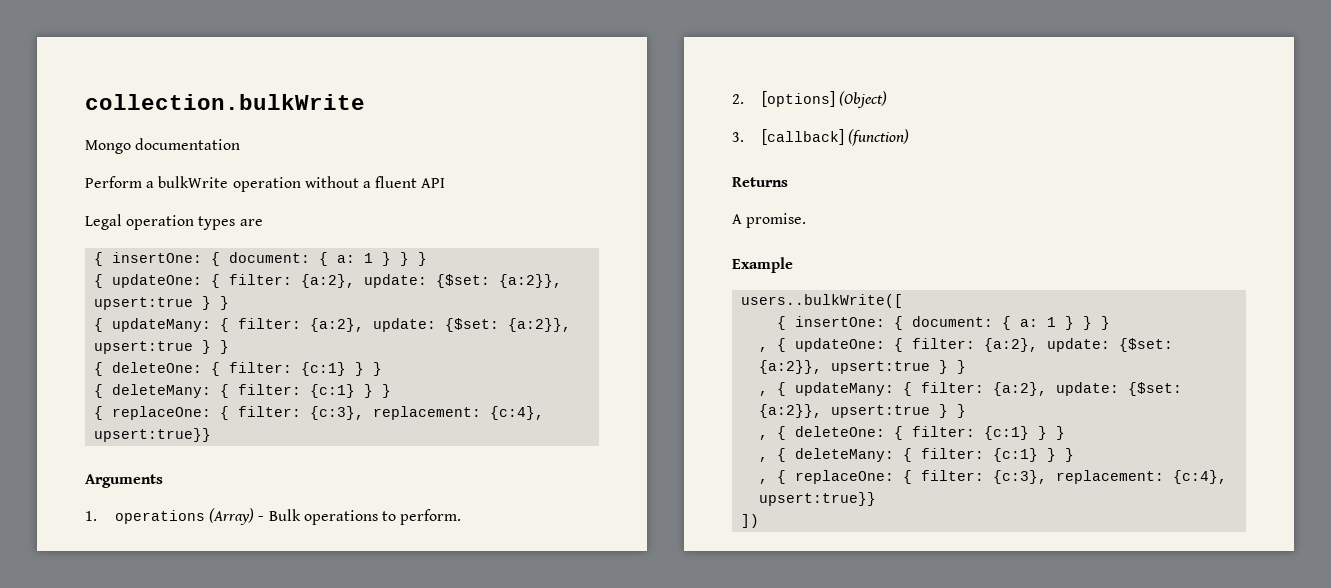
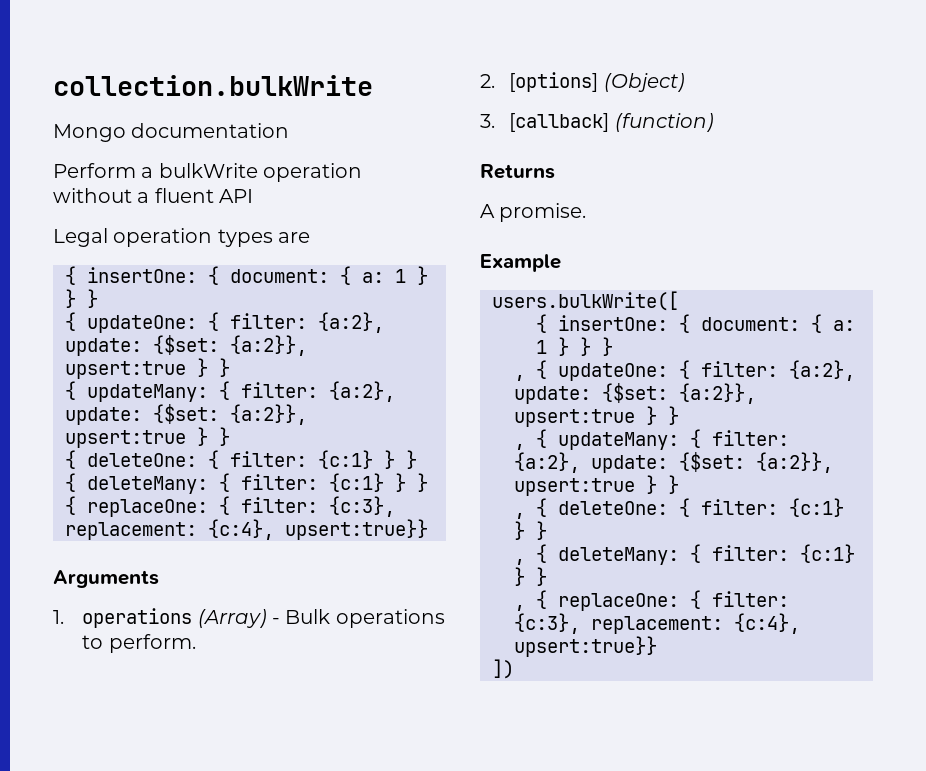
- users..bulkWrite([
+ users.bulkWrite([

